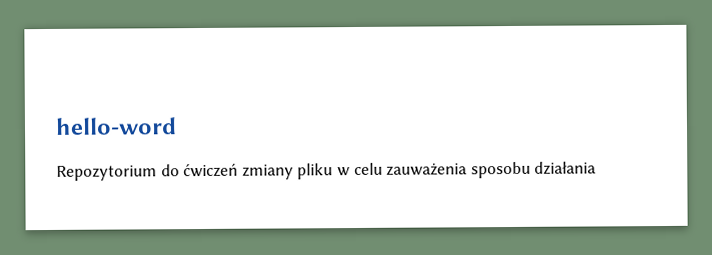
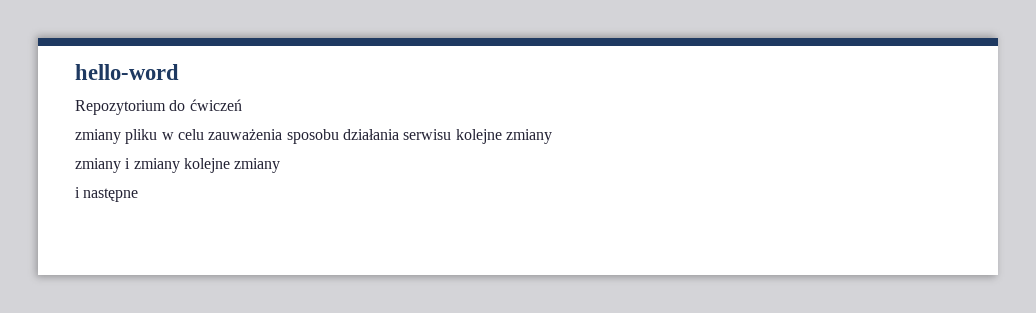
- Repozytorium do ćwiczeń zmiany pliku w celu zauważenia sposobu działania
+ Repozytorium do ćwiczeń
+ zmiany pliku w celu zauważenia sposobu działania serwisu kolejne zmiany
+ zmiany i zmiany kolejne zmiany
+ i następne

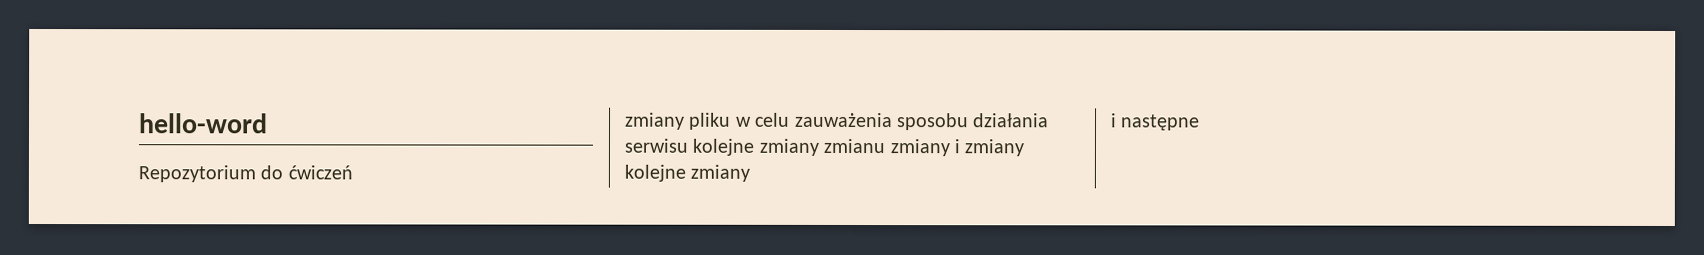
- zmiany pliku w celu zauważenia sposobu działania serwisu kolejne zmiany
- zmiany i zmiany kolejne zmiany
+ zmiany pliku w celu zauważenia sposobu działania serwisu kolejne zmiany zmianu zmiany i zmiany kolejne zmiany

